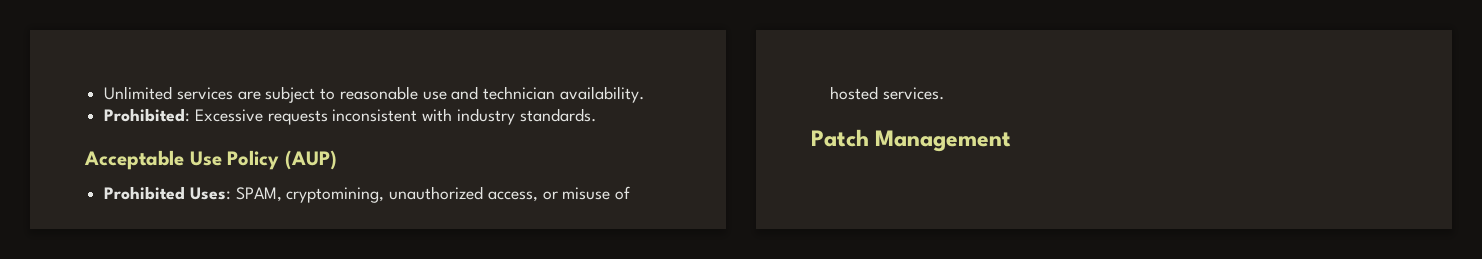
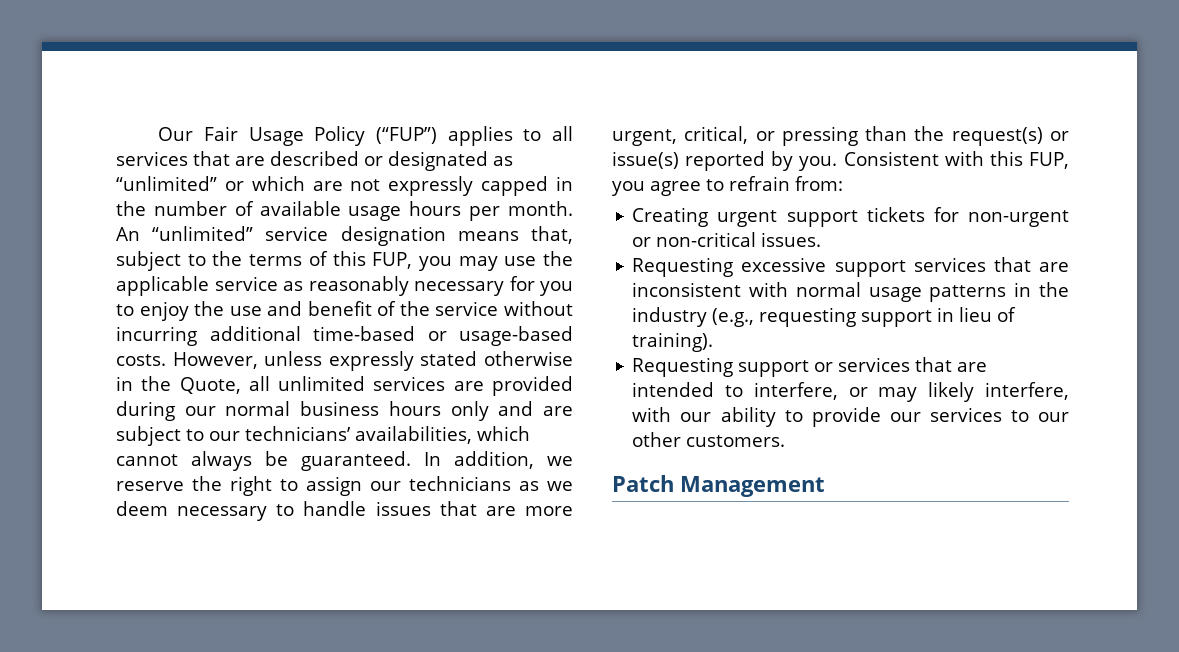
- Unlimited services are subject to reasonable use and technician availability.
- Prohibited: Excessive requests inconsistent with industry standards.
- Acceptable Use Policy (AUP)
- Prohibited Uses: SPAM, cryptomining, unauthorized access, or misuse of hosted services.
+ Our Fair Usage Policy (“FUP”) applies to all services that are described or designated as “unlimited” or which are not expressly capped in the number of available usage hours per month. An “unlimited” service designation means that, subject to the terms of this FUP, you may use the applicable service as reasonably necessary for you to enjoy the use and benefit of the service without incurring additional time-based or usage-based costs. However, unless expressly stated otherwise in the Quote, all unlimited services are provided during our normal business hours only and are subject to our technicians’ availabilities, which cannot always be guaranteed. In addition, we reserve the right to assign our technicians as we deem necessary to handle issues that are more urgent, critical, or pressing than the request(s) or issue(s) reported by you. Consistent with this FUP, you agree to refrain from:
+ Creating urgent support tickets for non-urgent or non-critical issues.
+ Requesting excessive support services that are inconsistent with normal usage patterns in the industry (e.g., requesting support in lieu of training).
+ Requesting support or services that are intended to interfere, or may likely interfere, with our ability to provide our services to our other customers.

